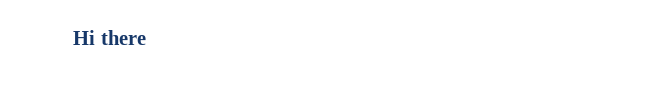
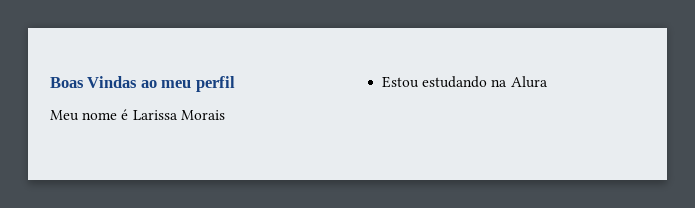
- Hi there
+ Boas Vindas ao meu perfil
+ Meu nome é Larissa Morais
+ Estou estudando na Alura

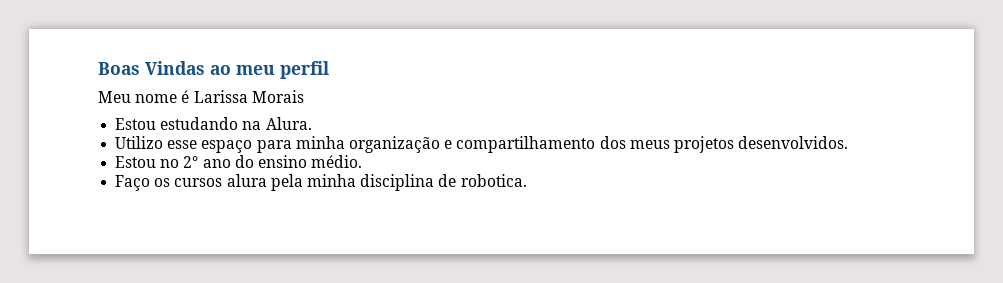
- Estou estudando na Alura
+ Estou estudando na Alura.
+ Utilizo esse espaço para minha organização e compartilhamento dos meus projetos desenvolvidos.
+ Estou no 2° ano do ensino médio.
+ Faço os cursos alura pela minha disciplina de robotica.

